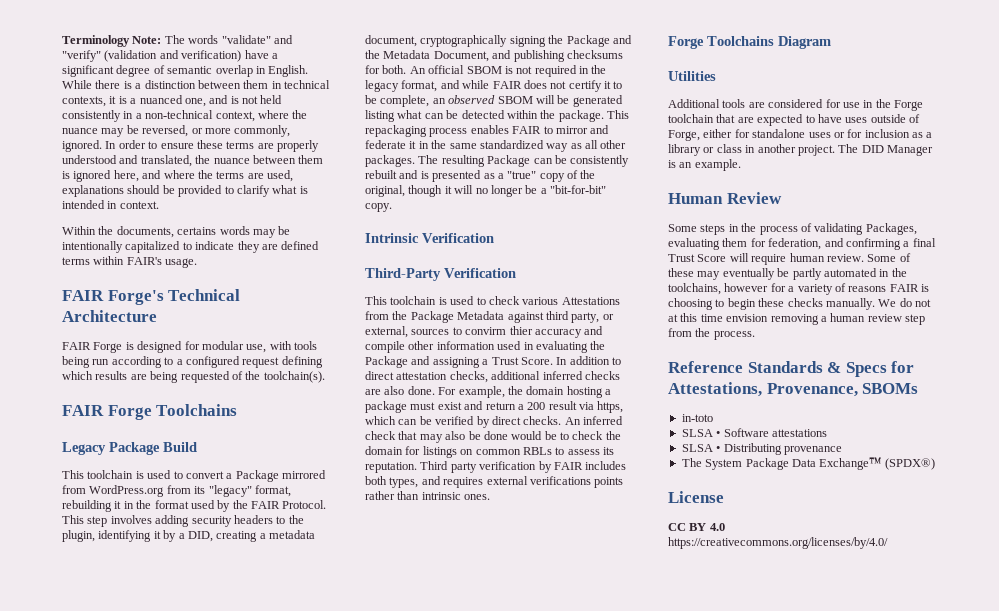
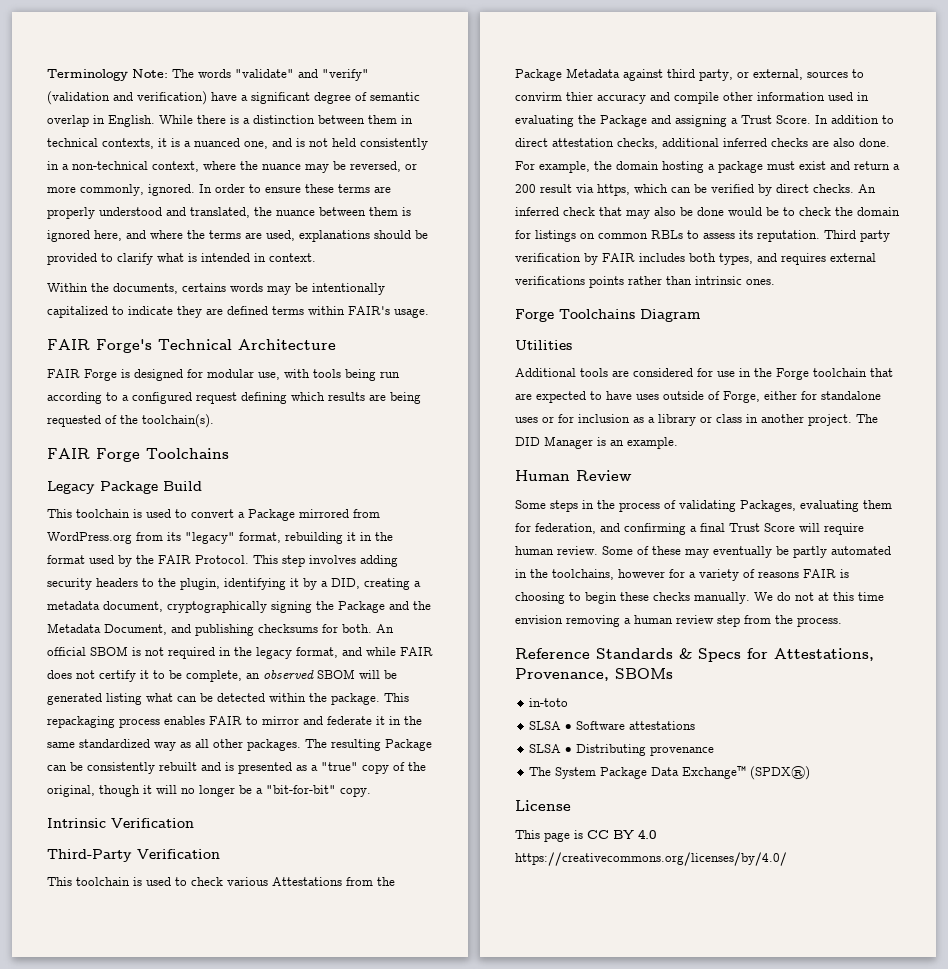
- CC BY 4.0 https://creativecommons.org/licenses/by/4.0/
+ This page is CC BY 4.0 https://creativecommons.org/licenses/by/4.0/

